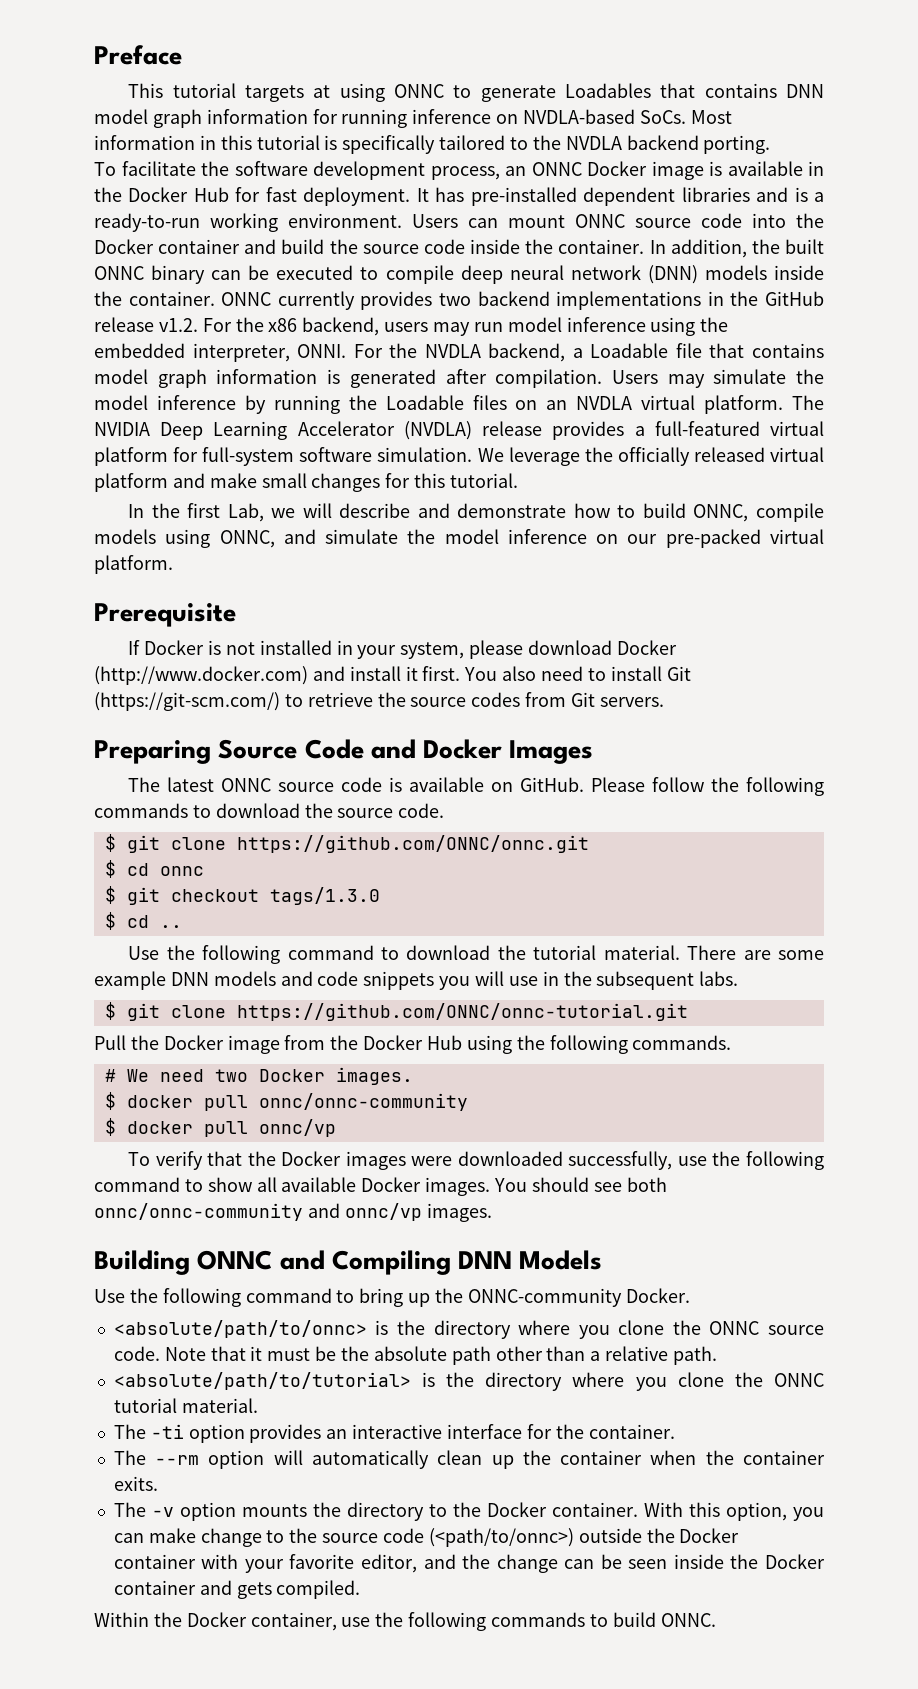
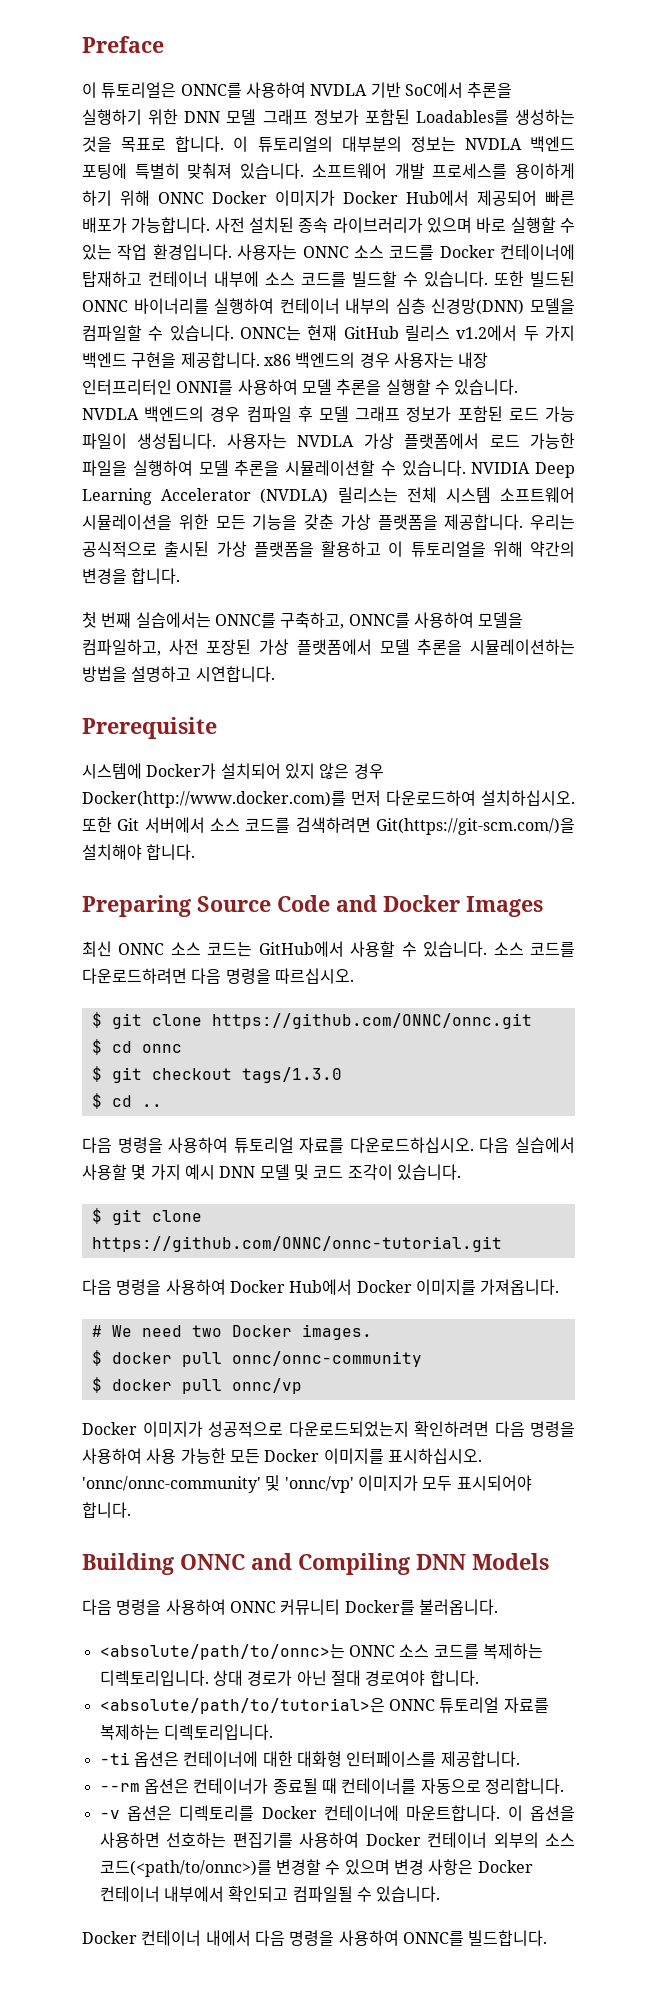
- This tutorial targets at using ONNC to generate Loadables that contains DNN model graph information for running inference on NVDLA-based SoCs. Most information in this tutorial is specifically tailored to the NVDLA backend porting.
- To facilitate the software development process, an ONNC Docker image is available in the Docker Hub for fast deployment. It has pre-installed dependent libraries and is a ready-to-run working environment. Users can mount ONNC source code into the Docker container and build the source code inside the container. In addition, the built ONNC binary can be executed to compile deep neural network (DNN) models inside the container. ONNC currently provides two backend implementations in the GitHub release v1.2. For the x86 backend, users may run model inference using the embedded interpreter, ONNI. For the NVDLA backend, a Loadable file that contains model graph information is generated after compilation. Users may simulate the model inference by running the Loadable files on an NVDLA virtual platform. The NVIDIA Deep Learning Accelerator (NVDLA) release provides a full-featured virtual platform for full-system software simulation. We leverage the officially released virtual platform and make small changes for this tutorial.
- In the first Lab, we will describe and demonstrate how to build ONNC, compile models using ONNC, and simulate the model inference on our pre-packed virtual platform.
+ 이 튜토리얼은 ONNC를 사용하여 NVDLA 기반 SoC에서 추론을 실행하기 위한 DNN 모델 그래프 정보가 포함된 Loadables를 생성하는 것을 목표로 합니다. 이 튜토리얼의 대부분의 정보는 NVDLA 백엔드 포팅에 특별히 맞춰져 있습니다. 소프트웨어 개발 프로세스를 용이하게 하기 위해 ONNC Docker 이미지가 Docker Hub에서 제공되어 빠른 배포가 가능합니다. 사전 설치된 종속 라이브러리가 있으며 바로 실행할 수 있는 작업 환경입니다. 사용자는 ONNC 소스 코드를 Docker 컨테이너에 탑재하고 컨테이너 내부에 소스 코드를 빌드할 수 있습니다. 또한 빌드된 ONNC 바이너리를 실행하여 컨테이너 내부의 심층 신경망(DNN) 모델을 컴파일할 수 있습니다. ONNC는 현재 GitHub 릴리스 v1.2에서 두 가지 백엔드 구현을 제공합니다. x86 백엔드의 경우 사용자는 내장 인터프리터인 ONNI를 사용하여 모델 추론을 실행할 수 있습니다. NVDLA 백엔드의 경우 컴파일 후 모델 그래프 정보가 포함된 로드 가능 파일이 생성됩니다. 사용자는 NVDLA 가상 플랫폼에서 로드 가능한 파일을 실행하여 모델 추론을 시뮬레이션할 수 있습니다. NVIDIA Deep Learning Accelerator (NVDLA) 릴리스는 전체 시스템 소프트웨어 시뮬레이션을 위한 모든 기능을 갖춘 가상 플랫폼을 제공합니다. 우리는 공식적으로 출시된 가상 플랫폼을 활용하고 이 튜토리얼을 위해 약간의 변경을 합니다.
+ 첫 번째 실습에서는 ONNC를 구축하고, ONNC를 사용하여 모델을 컴파일하고, 사전 포장된 가상 플랫폼에서 모델 추론을 시뮬레이션하는 방법을 설명하고 시연합니다.
  Prerequisite
- If Docker is not installed in your system, please download Docker (http://www.docker.com) and install it first. You also need to install Git (https://git-scm.com/) to retrieve the source codes from Git servers.
+ 시스템에 Docker가 설치되어 있지 않은 경우 Docker(http://www.docker.com)를 먼저 다운로드하여 설치하십시오. 또한 Git 서버에서 소스 코드를 검색하려면 Git(https://git-scm.com/)을 설치해야 합니다.
- The latest ONNC source code is available on GitHub. Please follow the following commands to download the source code.
+ 최신 ONNC 소스 코드는 GitHub에서 사용할 수 있습니다. 소스 코드를 다운로드하려면 다음 명령을 따르십시오.
- Use the following command to download the tutorial material. There are some example DNN models and code snippets you will use in the subsequent labs.
+ 다음 명령을 사용하여 튜토리얼 자료를 다운로드하십시오. 다음 실습에서 사용할 몇 가지 예시 DNN 모델 및 코드 조각이 있습니다.
  $ git clone https://github.com/ONNC/onnc-tutorial.git
- Pull the Docker image from the Docker Hub using the following commands.
+ 다음 명령을 사용하여 Docker Hub에서 Docker 이미지를 가져옵니다.
- To verify that the Docker images were downloaded successfully, use the following command to show all available Docker images. You should see both onnc/onnc-community and onnc/vp images.
+ Docker 이미지가 성공적으로 다운로드되었는지 확인하려면 다음 명령을 사용하여 사용 가능한 모든 Docker 이미지를 표시하십시오. 'onnc/onnc-community' 및 'onnc/vp' 이미지가 모두 표시되어야 합니다.
- Use the following command to bring up the ONNC-community Docker.
- <absolute/path/to/onnc> is the directory where you clone the ONNC source code. Note that it must be the absolute path other than a relative path.
- <absolute/path/to/tutorial> is the directory where you clone the ONNC tutorial material.
- The -ti option provides an interactive interface for the container.
- The --rm option will automatically clean up the container when the container exits.
- The -v option mounts the directory to the Docker container. With this option, you can make change to the source code (<path/to/onnc>) outside the Docker container with your favorite editor, and the change can be seen inside the Docker container and gets compiled.
- Within the Docker container, use the following commands to build ONNC.
+ 다음 명령을 사용하여 ONNC 커뮤니티 Docker를 불러옵니다.
+ <absolute/path/to/onnc>는 ONNC 소스 코드를 복제하는 디렉토리입니다. 상대 경로가 아닌 절대 경로여야 합니다.
+ <absolute/path/to/tutorial>은 ONNC 튜토리얼 자료를 복제하는 디렉토리입니다.
+ -ti 옵션은 컨테이너에 대한 대화형 인터페이스를 제공합니다.
+ --rm 옵션은 컨테이너가 종료될 때 컨테이너를 자동으로 정리합니다.
+ -v 옵션은 디렉토리를 Docker 컨테이너에 마운트합니다. 이 옵션을 사용하면 선호하는 편집기를 사용하여 Docker 컨테이너 외부의 소스 코드(<path/to/onnc>)를 변경할 수 있으며 변경 사항은 Docker 컨테이너 내부에서 확인되고 컴파일될 수 있습니다.
+ Docker 컨테이너 내에서 다음 명령을 사용하여 ONNC를 빌드합니다.

